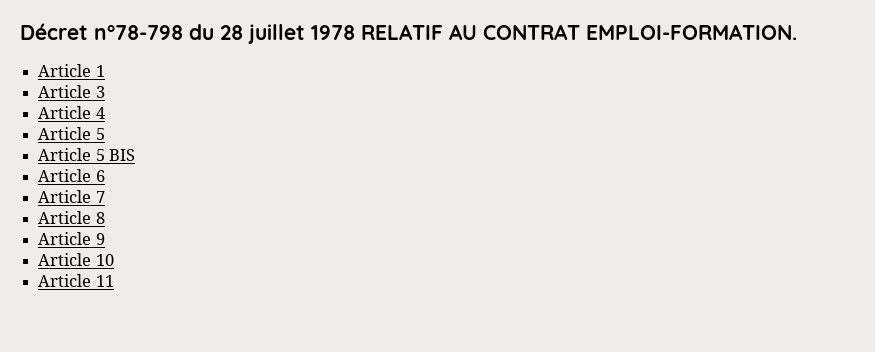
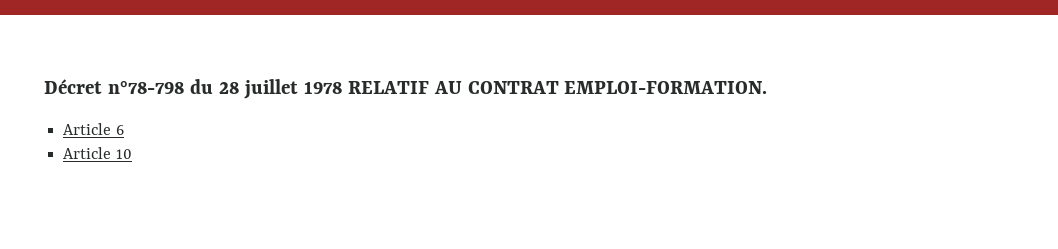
- Article 1
- Article 3
- Article 4
- Article 5
- Article 5 BIS
  Article 6
- Article 7
- Article 8
- Article 9
- Article 11

